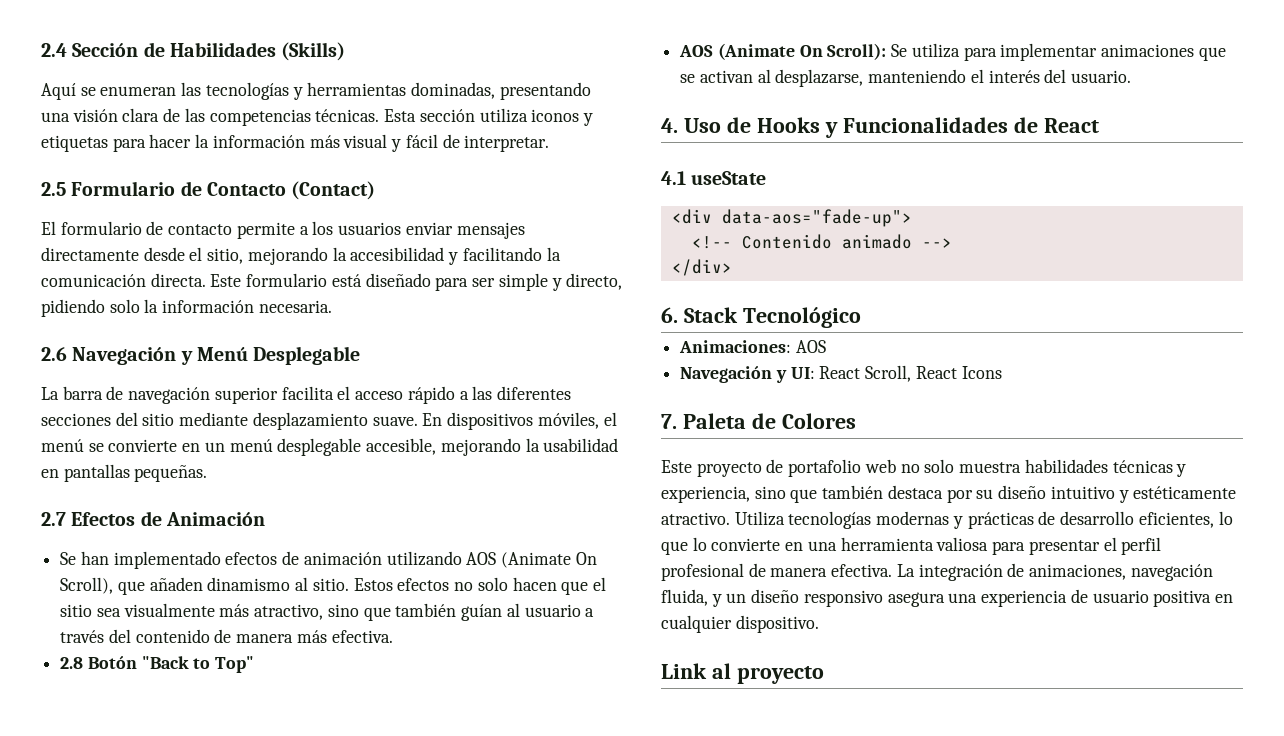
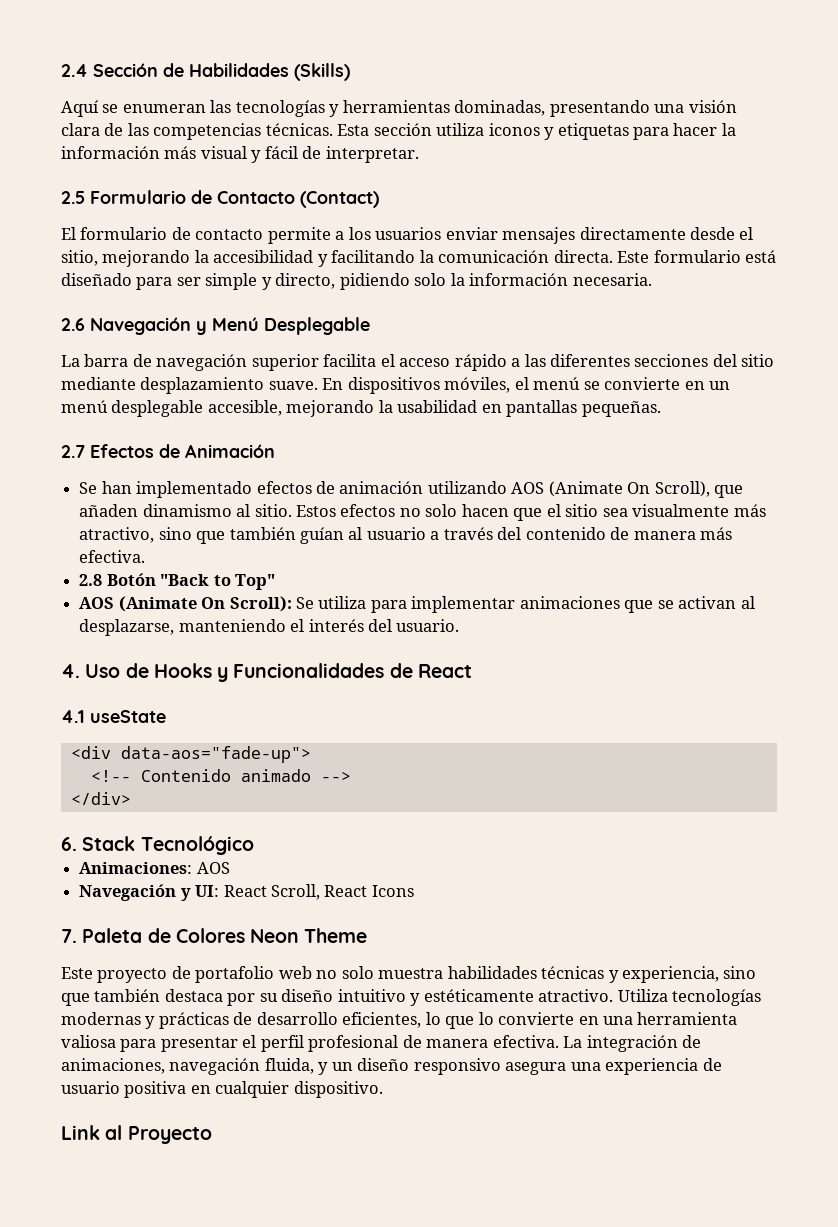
- 7. Paleta de Colores
+ 7. Paleta de Colores Neon Theme
- Link al proyecto
+ Link al Proyecto

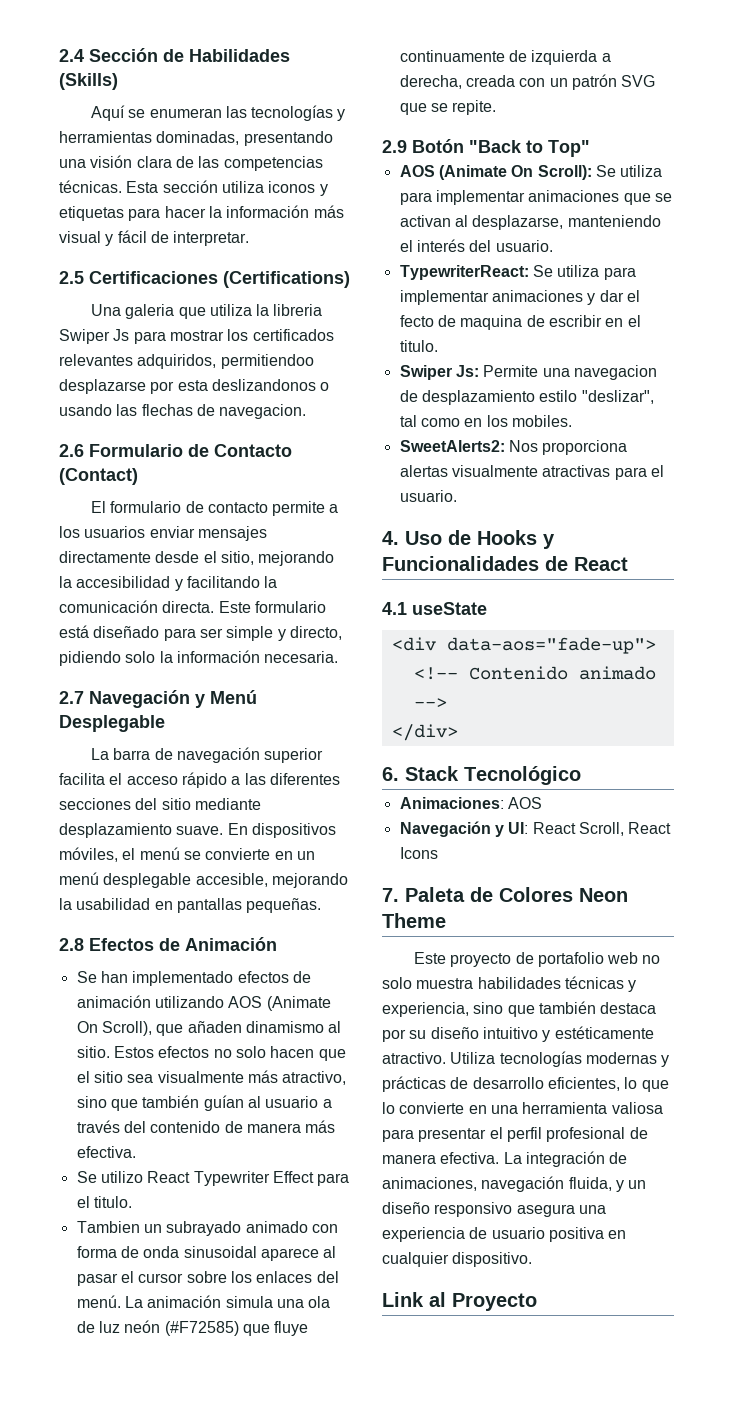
- 2.5 Formulario de Contacto (Contact)
+ 2.5 Certificaciones (Certifications)
+ Una galeria que utiliza la libreria Swiper Js para mostrar los certificados relevantes adquiridos, permitiendoo desplazarse por esta deslizandonos o usando las flechas de navegacion.
+ 2.6 Formulario de Contacto (Contact)
- 2.6 Navegación y Menú Desplegable
+ 2.7 Navegación y Menú Desplegable
- 2.7 Efectos de Animación
+ 2.8 Efectos de Animación
- 2.8 Botón "Back to Top"
+ Se utilizo React Typewriter Effect para el titulo.
+ Tambien un subrayado animado con forma de onda sinusoidal aparece al pasar el cursor sobre los enlaces del menú. La animación simula una ola de luz neón (#F72585) que fluye continuamente de izquierda a derecha, creada con un patrón SVG que se repite.
+ 2.9 Botón "Back to Top"
+ TypewriterReact: Se utiliza para implementar animaciones y dar el fecto de maquina de escribir en el titulo.
+ Swiper Js: Permite una navegacion de desplazamiento estilo "deslizar", tal como en los mobiles.
+ SweetAlerts2: Nos proporciona alertas visualmente atractivas para el usuario.

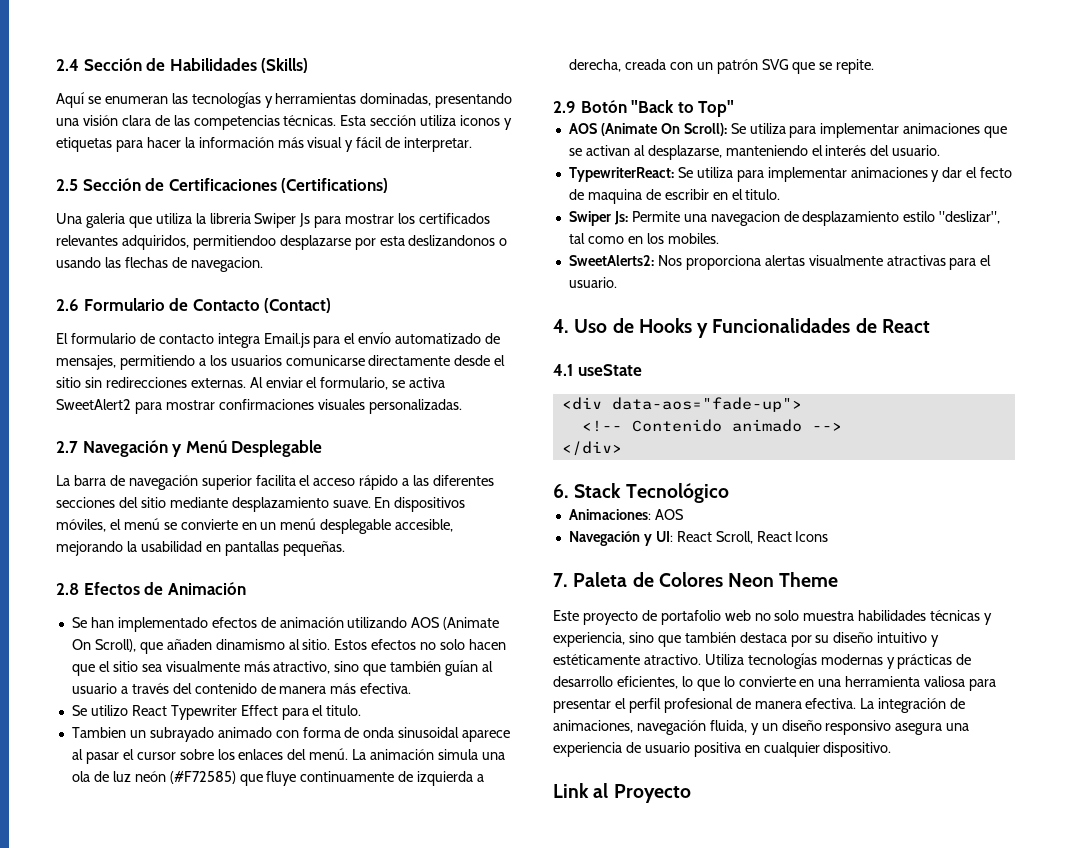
- 2.5 Certificaciones (Certifications)
+ 2.5 Sección de Certificaciones (Certifications)
- El formulario de contacto permite a los usuarios enviar mensajes directamente desde el sitio, mejorando la accesibilidad y facilitando la comunicación directa. Este formulario está diseñado para ser simple y directo, pidiendo solo la información necesaria.
+ El formulario de contacto integra Email.js para el envío automatizado de mensajes, permitiendo a los usuarios comunicarse directamente desde el sitio sin redirecciones externas. Al enviar el formulario, se activa SweetAlert2 para mostrar confirmaciones visuales personalizadas.

